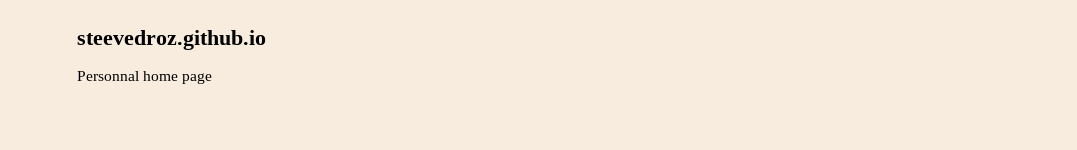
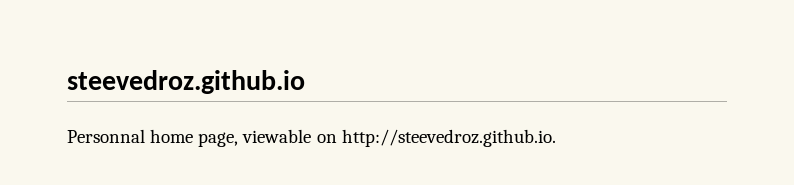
- Personnal home page
+ Personnal home page, viewable on http://steevedroz.github.io.

